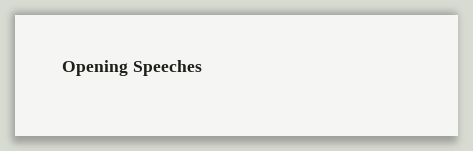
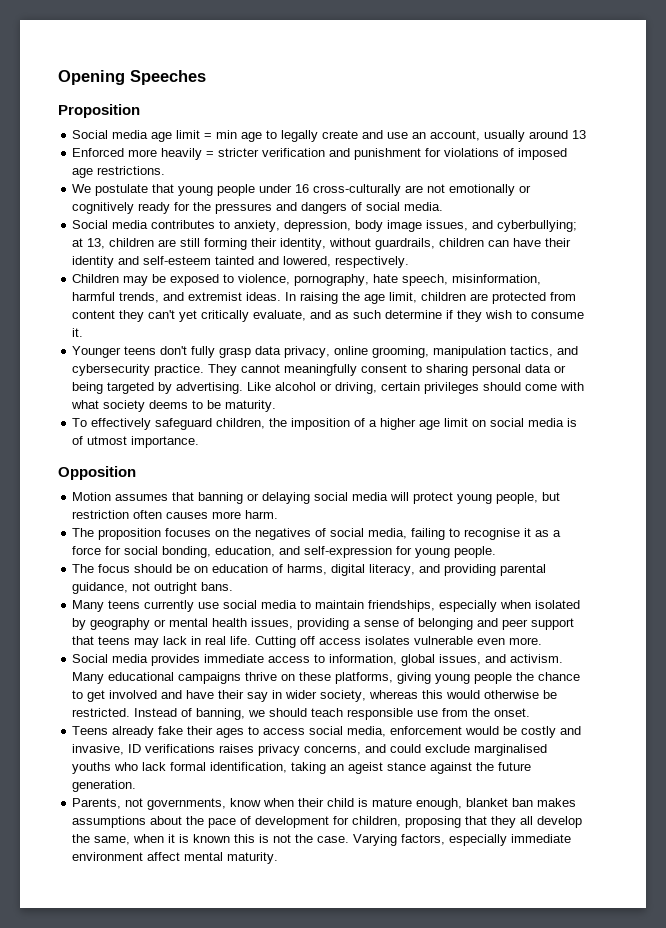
+ Proposition
+ Social media age limit = min age to legally create and use an account, usually around 13
+ Enforced more heavily = stricter verification and punishment for violations of imposed age restrictions.
+ We postulate that young people under 16 cross-culturally are not emotionally or cognitively ready for the pressures and dangers of social media.
+ Social media contributes to anxiety, depression, body image issues, and cyberbullying; at 13, children are still forming their identity, without guardrails, children can have their identity and self-esteem tainted and lowered, respectively.
+ Children may be exposed to violence, pornography, hate speech, misinformation, harmful trends, and extremist ideas. In raising the age limit, children are protected from content they can't yet critically evaluate, and as such determine if they wish to consume it.
+ Younger teens don't fully grasp data privacy, online grooming, manipulation tactics, and cybersecurity practice. They cannot meaningfully consent to sharing personal data or being targeted by advertising. Like alcohol or driving, certain privileges should come with what society deems to be maturity.
+ To effectively safeguard children, the imposition of a higher age limit on social media is of utmost importance.
+ Opposition
+ Motion assumes that banning or delaying social media will protect young people, but restriction often causes more harm.
+ The proposition focuses on the negatives of social media, failing to recognise it as a force for social bonding, education, and self-expression for young people.
+ The focus should be on education of harms, digital literacy, and providing parental guidance, not outright bans.
+ Many teens currently use social media to maintain friendships, especially when isolated by geography or mental health issues, providing a sense of belonging and peer support that teens may lack in real life. Cutting off access isolates vulnerable even more.
+ Social media provides immediate access to information, global issues, and activism. Many educational campaigns thrive on these platforms, giving young people the chance to get involved and have their say in wider society, whereas this would otherwise be restricted. Instead of banning, we should teach responsible use from the onset.
+ Teens already fake their ages to access social media, enforcement would be costly and invasive, ID verifications raises privacy concerns, and could exclude marginalised youths who lack formal identification, taking an ageist stance against the future generation.
+ Parents, not governments, know when their child is mature enough, blanket ban makes assumptions about the pace of development for children, proposing that they all develop the same, when it is known this is not the case. Varying factors, especially immediate environment affect mental maturity.

